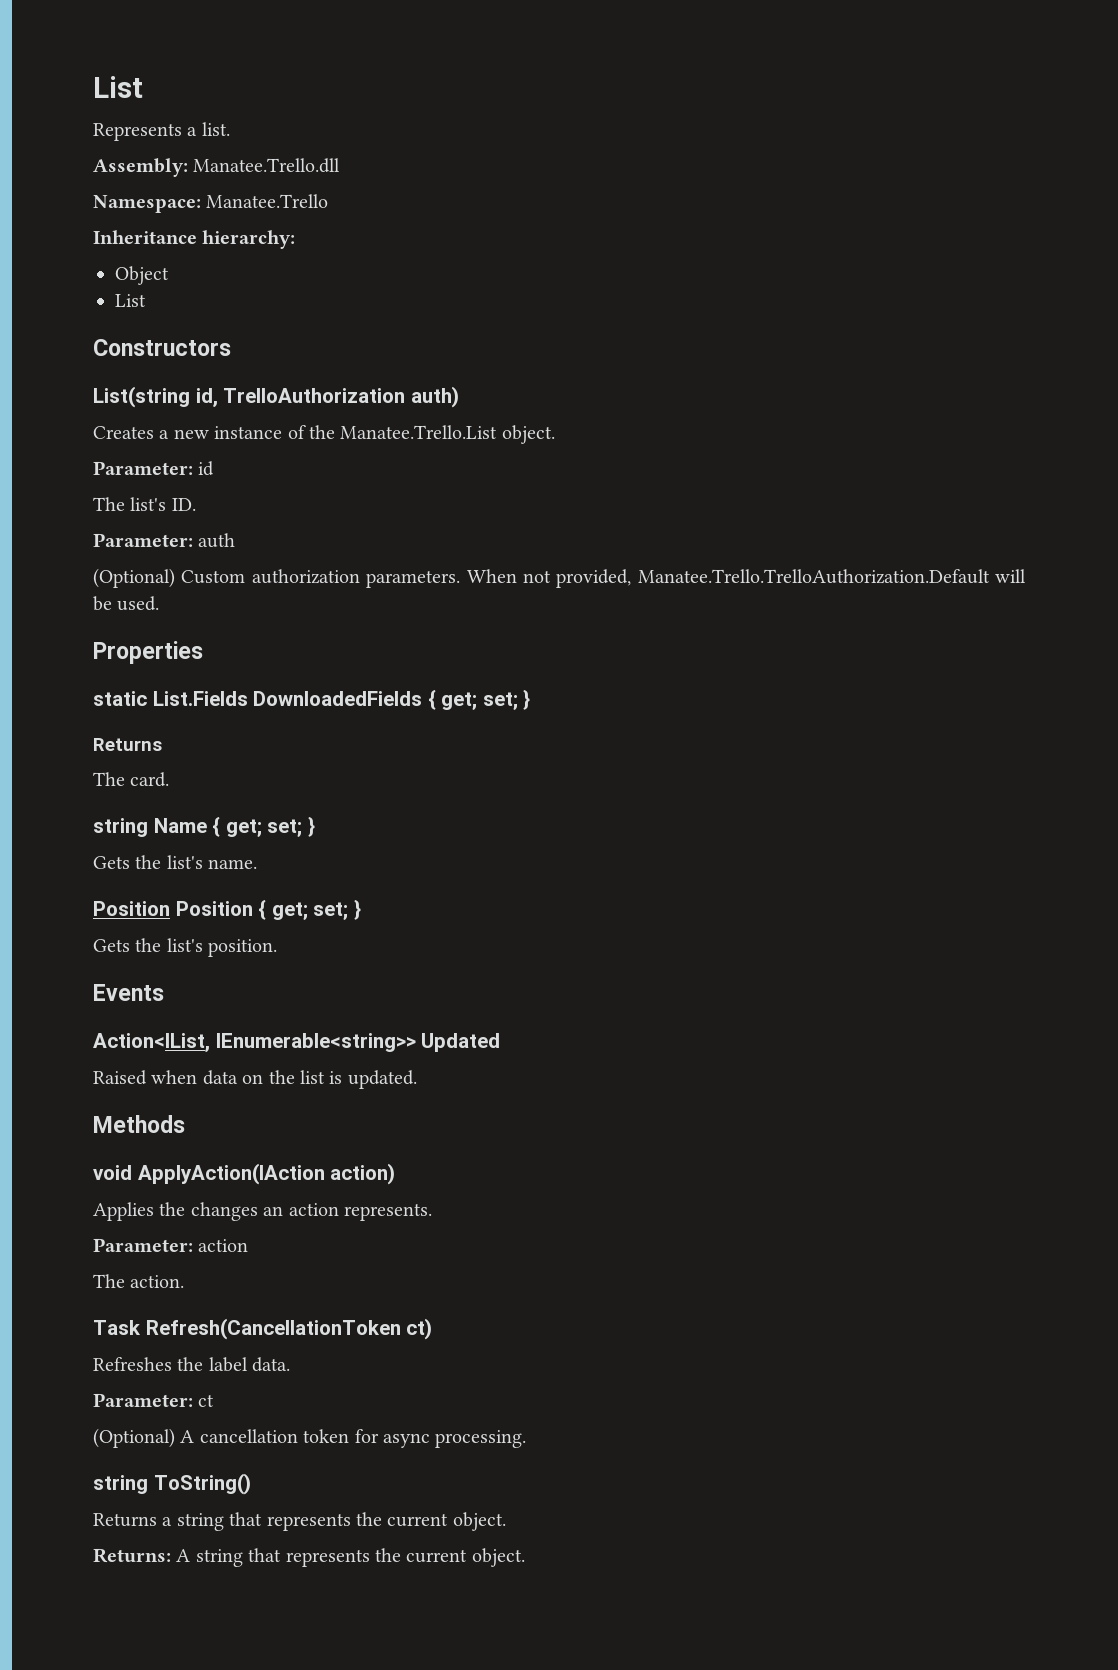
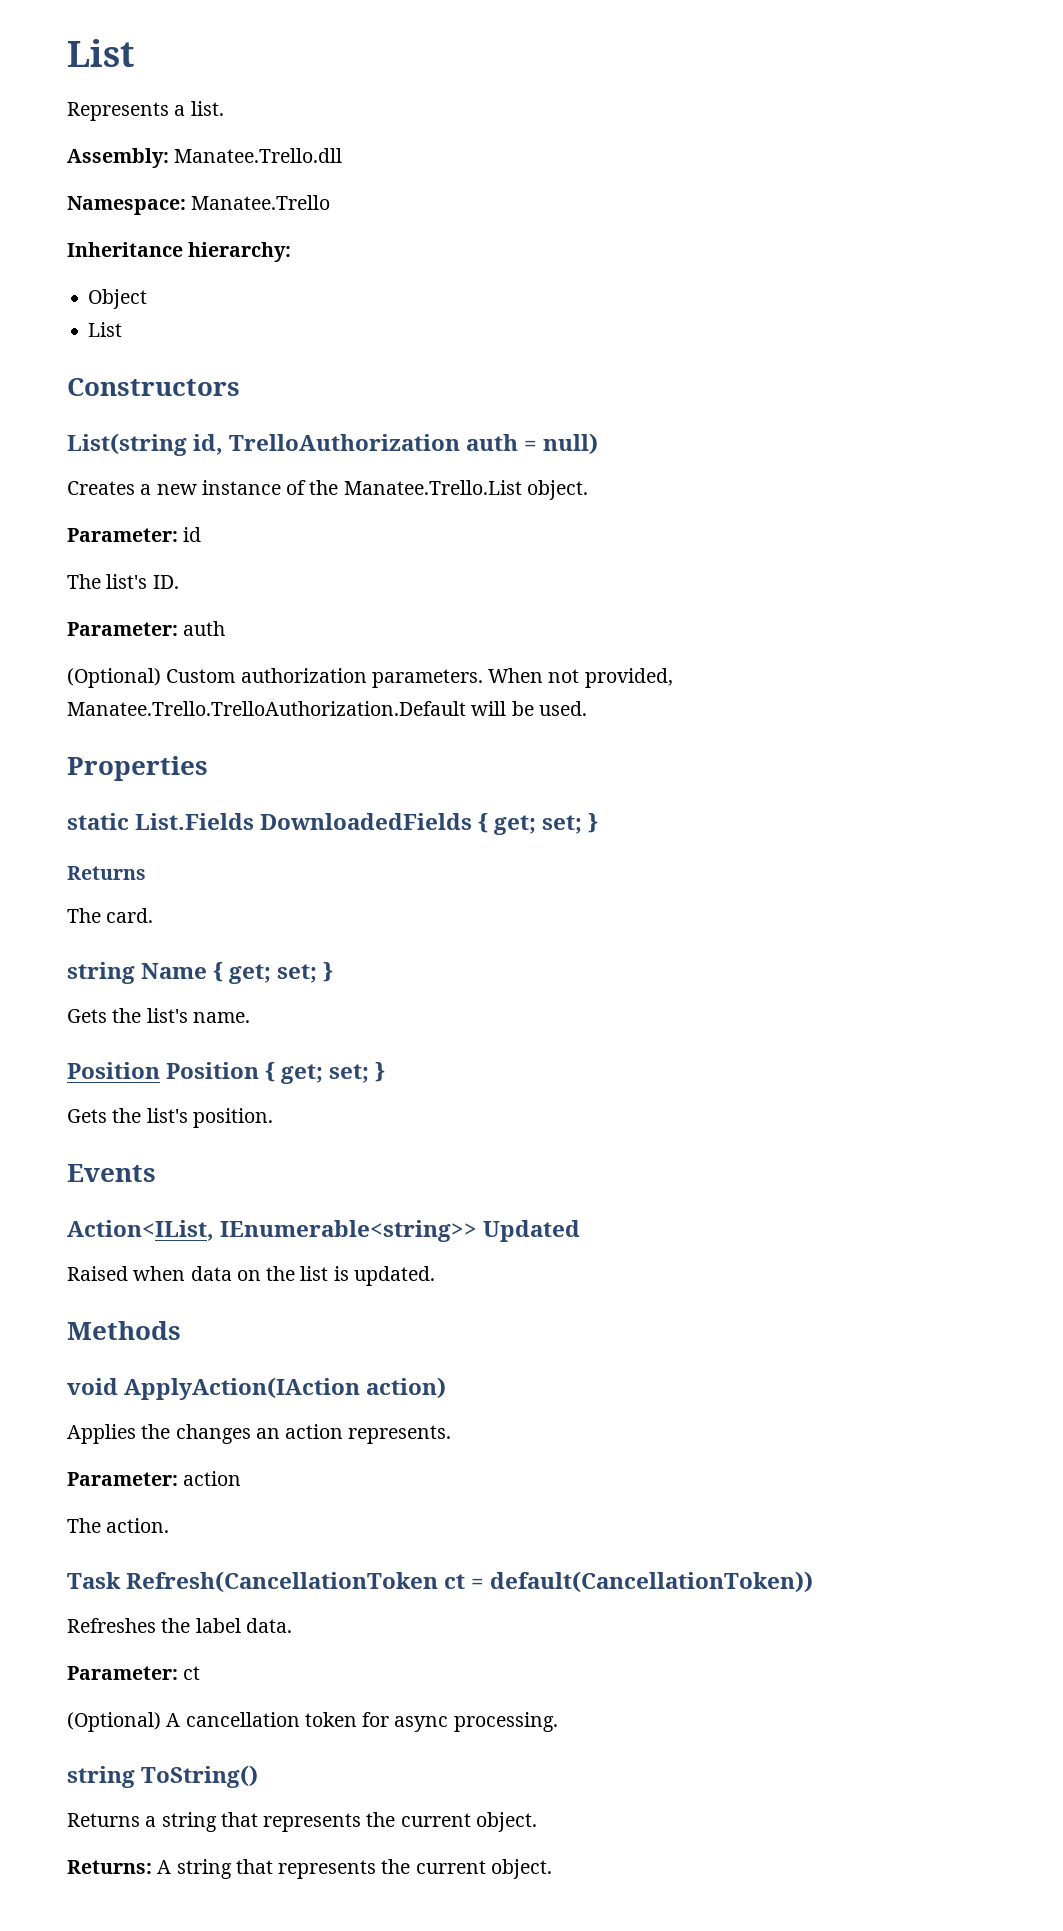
- List(string id, TrelloAuthorization auth)
+ List(string id, TrelloAuthorization auth = null)
- Task Refresh(CancellationToken ct)
+ Task Refresh(CancellationToken ct = default(CancellationToken))

